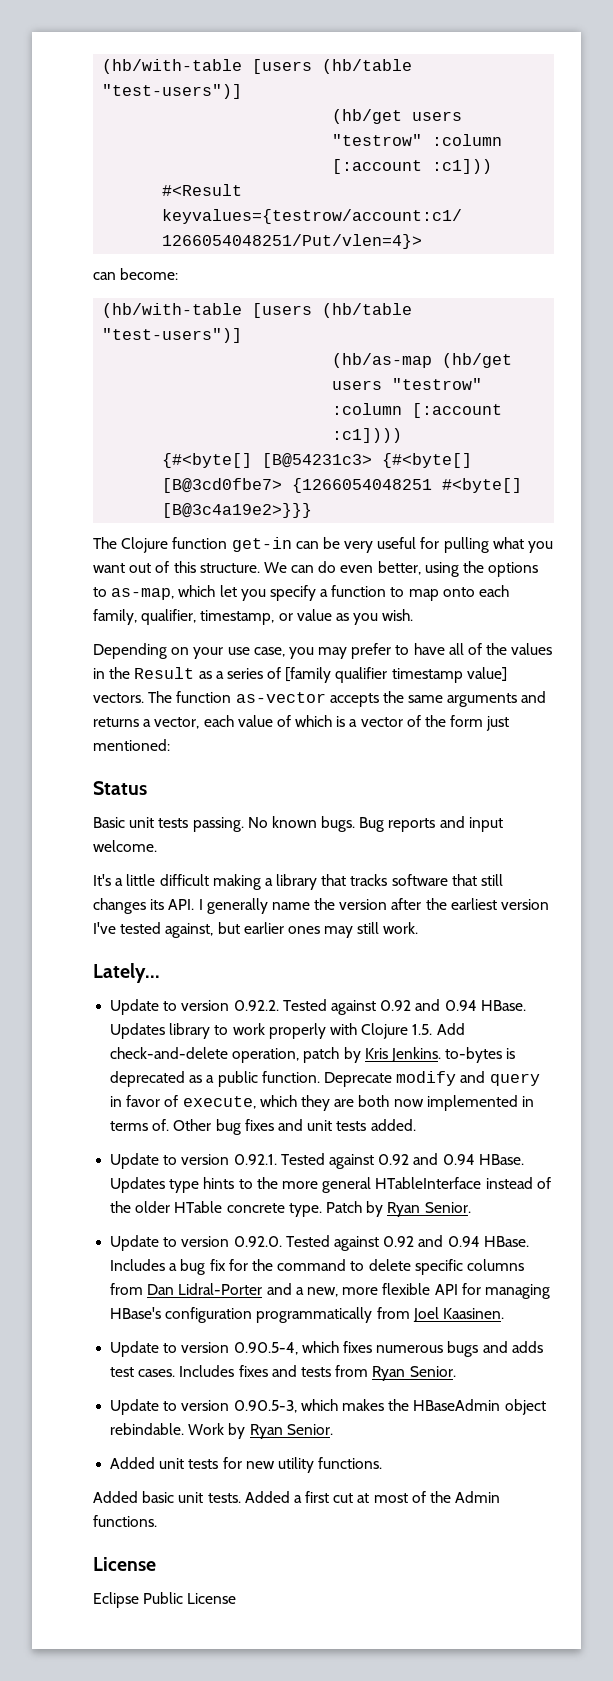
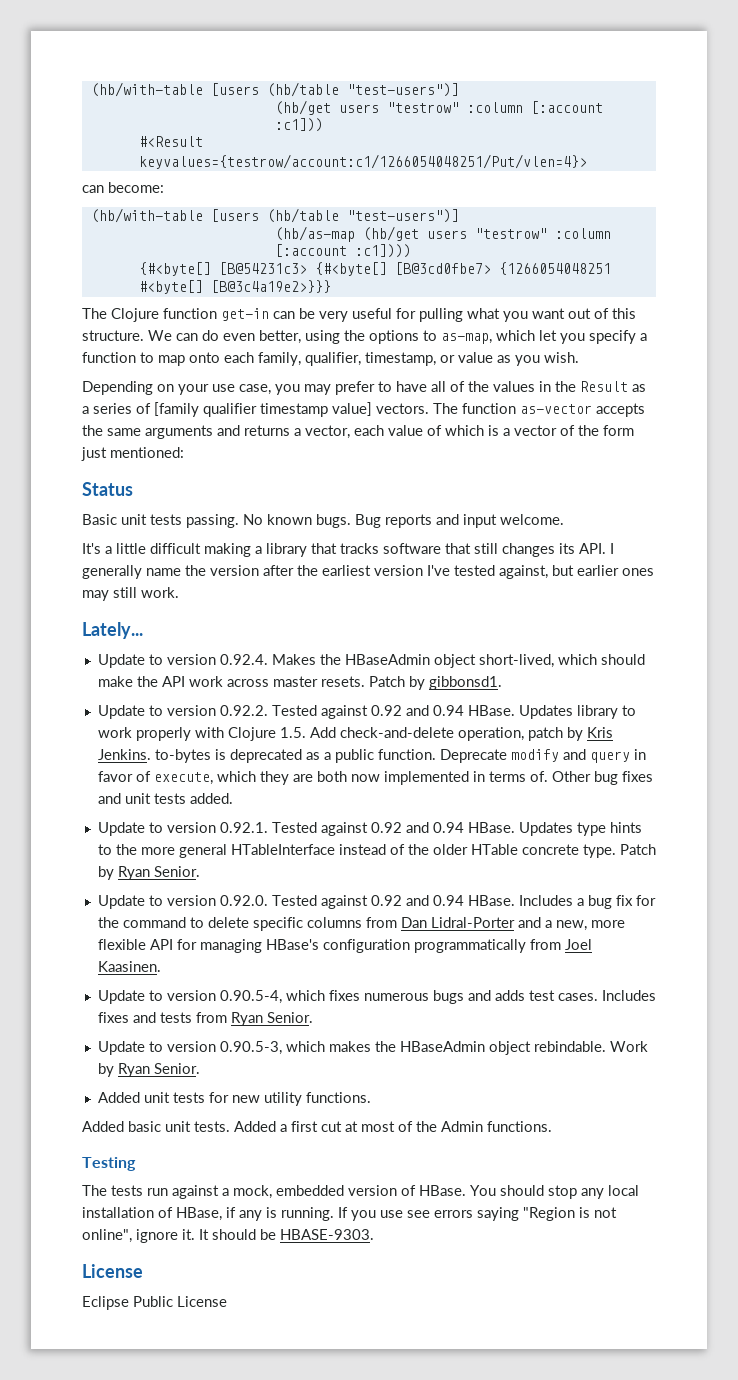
+ Update to version 0.92.4. Makes the HBaseAdmin object short-lived, which should make the API work across master resets. Patch by gibbonsd1.
+ Testing
+ The tests run against a mock, embedded version of HBase. You should stop any local installation of HBase, if any is running. If you use see errors saying "Region is not online", ignore it. It should be HBASE-9303.

